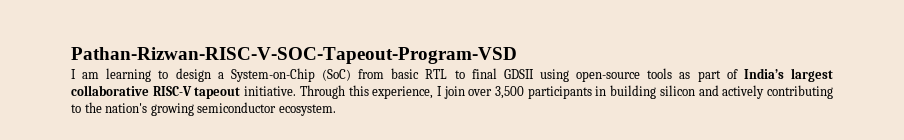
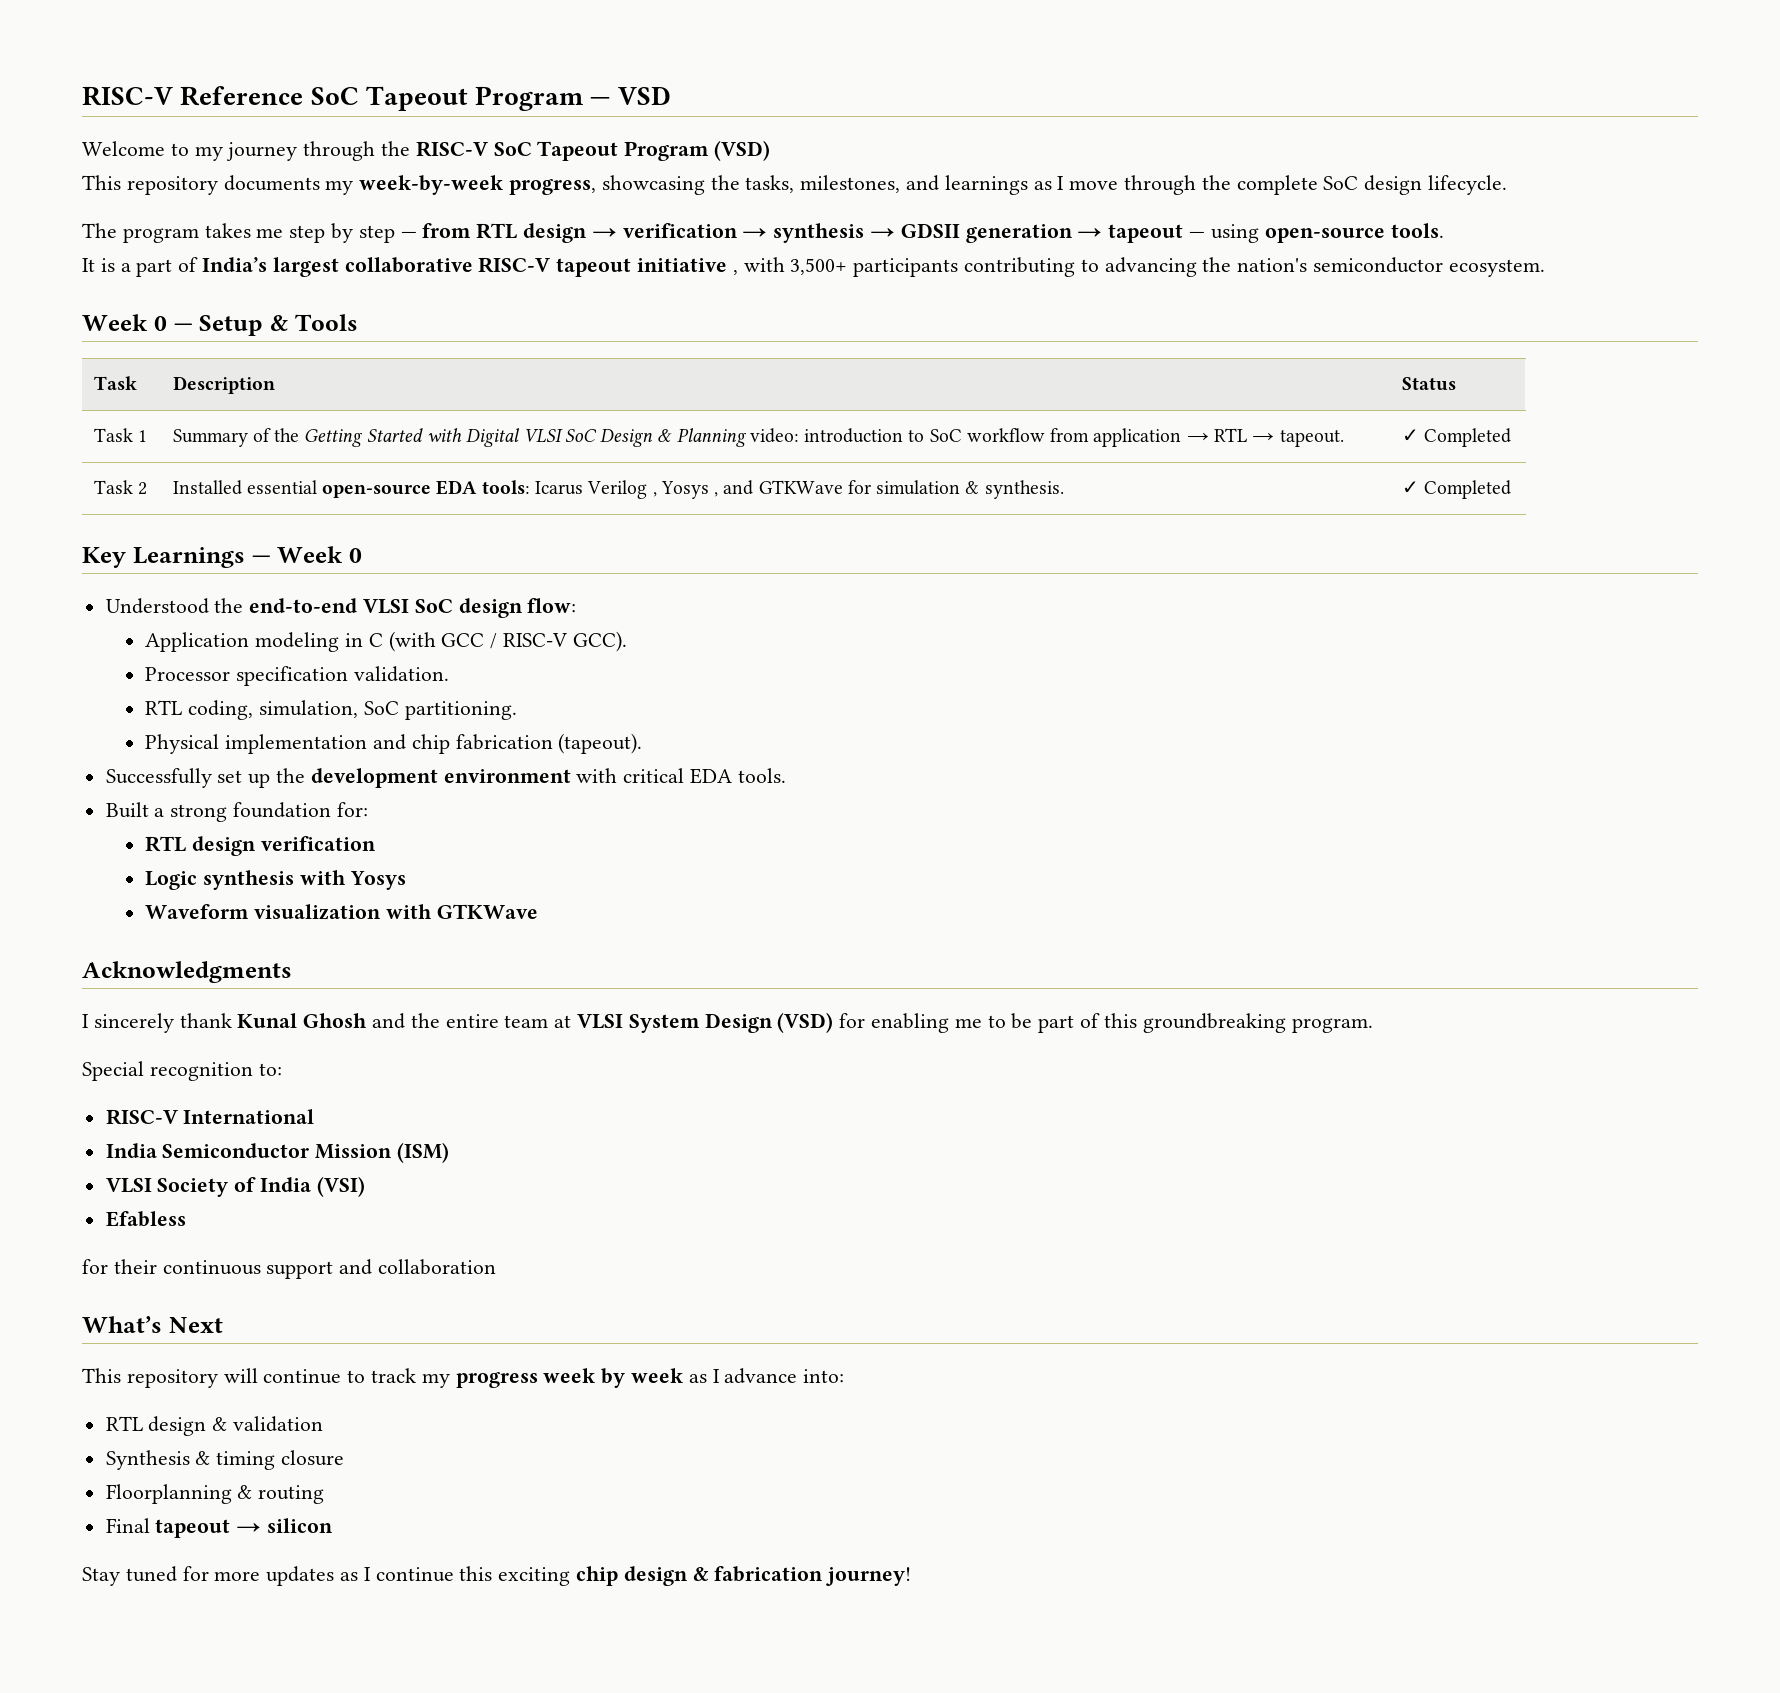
- Pathan-Rizwan-RISC-V-SOC-Tapeout-Program-VSD
- I am learning to design a System-on-Chip (SoC) from basic RTL to final GDSII using open-source tools as part of India’s largest collaborative RISC-V tapeout initiative. Through this experience, I join over 3,500 participants in building silicon and actively contributing to the nation's growing semiconductor ecosystem.
+ RISC-V Reference SoC Tapeout Program — VSD
+ Welcome to my journey through the RISC-V SoC Tapeout Program (VSD)
+ This repository documents my week-by-week progress, showcasing the tasks, milestones, and learnings as I move through the complete SoC design lifecycle.
+ The program takes me step by step — from RTL design → verification → synthesis → GDSII generation → tapeout — using open-source tools.
+ It is a part of India’s largest collaborative RISC-V tapeout initiative , with 3,500+ participants contributing to advancing the nation's semiconductor ecosystem.
+ Week 0 — Setup & Tools
+ Task | Description | Status
+ Task 1 | Summary of the Getting Started with Digital VLSI SoC Design & Planning video: introduction to SoC workflow from application → RTL → tapeout. | ✓ Completed
+ Task 2 | Installed essential open-source EDA tools: Icarus Verilog , Yosys , and GTKWave for simulation & synthesis. | ✓ Completed
+ Key Learnings — Week 0
+ Understood the end-to-end VLSI SoC design flow:
+ Application modeling in C (with GCC / RISC-V GCC).
+ Processor specification validation.
+ RTL coding, simulation, SoC partitioning.
+ Physical implementation and chip fabrication (tapeout).
+ Successfully set up the development environment with critical EDA tools.
+ Built a strong foundation for:
+ RTL design verification
+ Logic synthesis with Yosys
+ Waveform visualization with GTKWave
+ Acknowledgments
+ I sincerely thank Kunal Ghosh and the entire team at VLSI System Design (VSD) for enabling me to be part of this groundbreaking program.
+ Special recognition to:
+ RISC-V International
+ India Semiconductor Mission (ISM)
+ VLSI Society of India (VSI)
+ Efabless
+ for their continuous support and collaboration
+ What’s Next
+ This repository will continue to track my progress week by week as I advance into:
+ RTL design & validation
+ Synthesis & timing closure
+ Floorplanning & routing
+ Final tapeout → silicon
+ Stay tuned for more updates as I continue this exciting chip design & fabrication journey!

